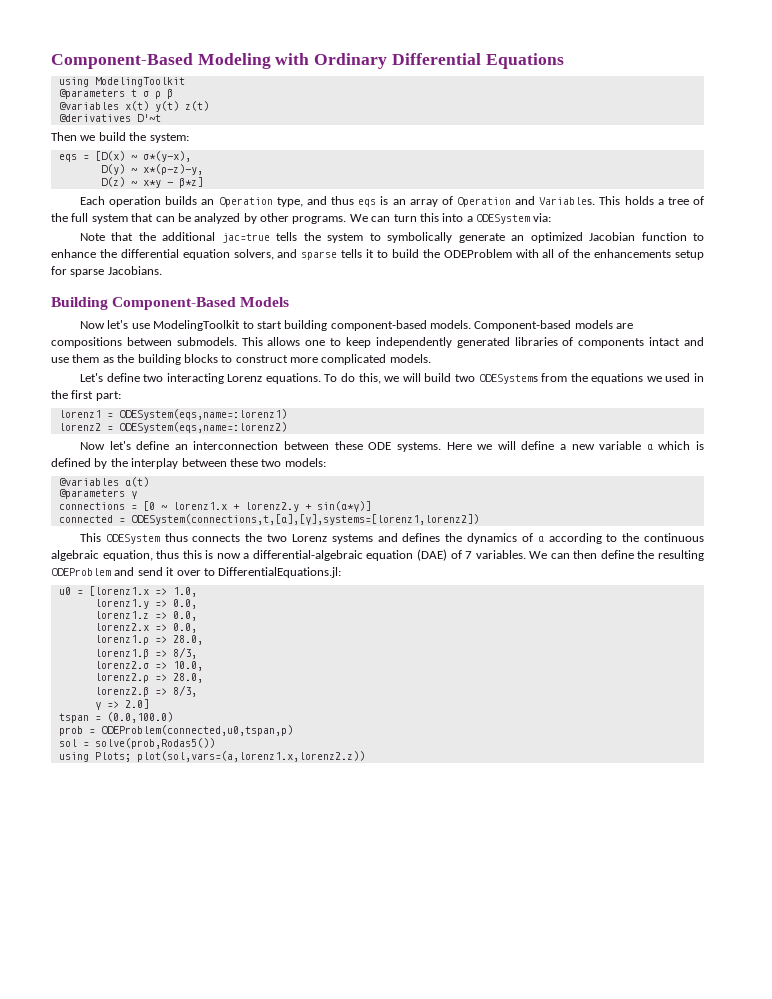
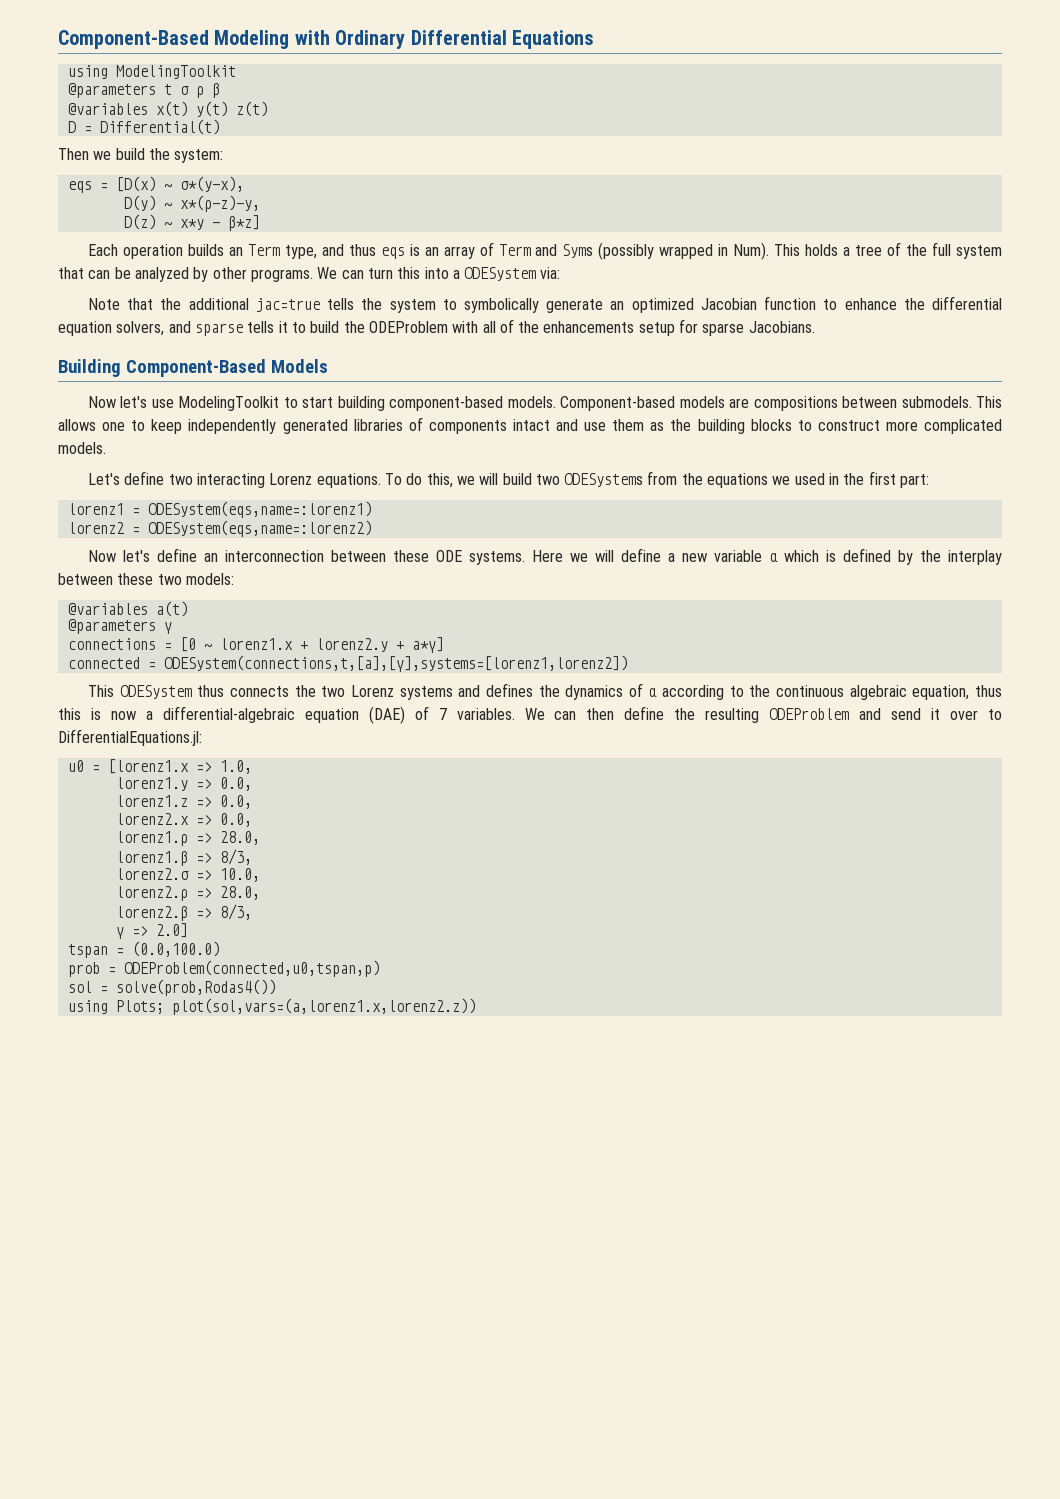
- @derivatives D'~t
+ D = Differential(t)
- Each operation builds an Operation type, and thus eqs is an array of Operation and Variables.
+ Each operation builds an Term type, and thus eqs is an array of Term and Syms (possibly wrapped in Num).
- @variables α(t)
+ @variables a(t)
- connections = [0 ~ lorenz1.x + lorenz2.y + sin(α*γ)]
+ connections = [0 ~ lorenz1.x + lorenz2.y + a*γ]
- connected = ODESystem(connections,t,[α],[γ],systems=[lorenz1,lorenz2])
+ connected = ODESystem(connections,t,[a],[γ],systems=[lorenz1,lorenz2])
- sol = solve(prob,Rodas5())
+ sol = solve(prob,Rodas4())

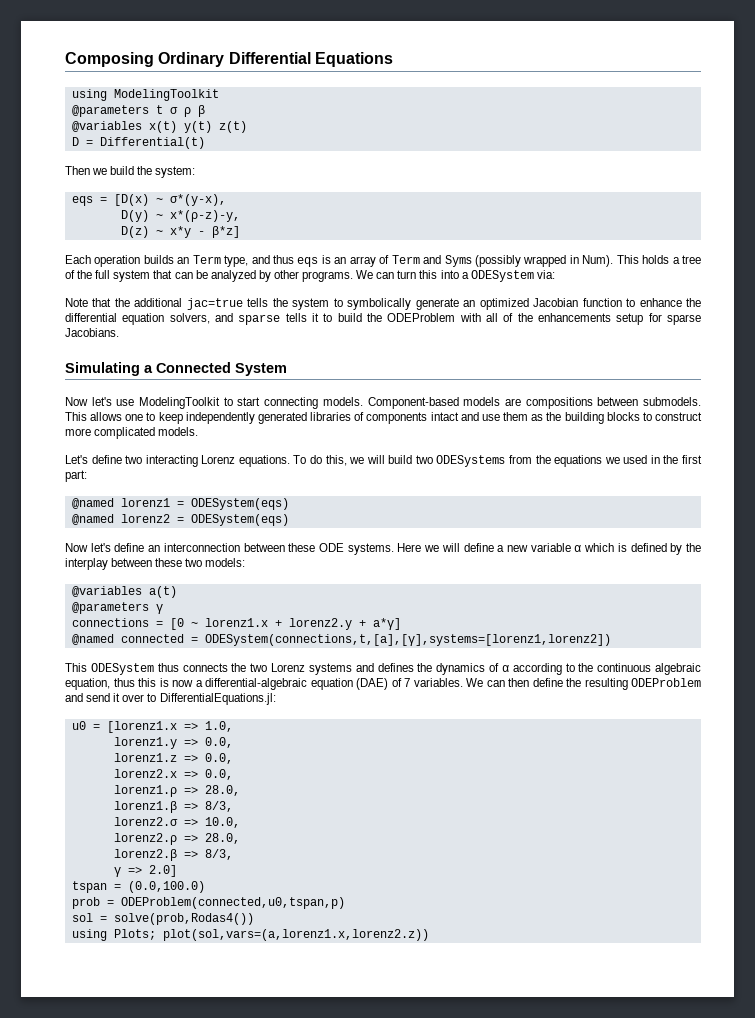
- Component-Based Modeling with Ordinary Differential Equations
+ Composing Ordinary Differential Equations
- Building Component-Based Models
+ Simulating a Connected System
- Now let's use ModelingToolkit to start building component-based models.
+ Now let's use ModelingToolkit to start connecting models.
- lorenz1 = ODESystem(eqs,name=:lorenz1)
- lorenz2 = ODESystem(eqs,name=:lorenz2)
+ @named lorenz1 = ODESystem(eqs)
+ @named lorenz2 = ODESystem(eqs)
- connected = ODESystem(connections,t,[a],[γ],systems=[lorenz1,lorenz2])
+ @named connected = ODESystem(connections,t,[a],[γ],systems=[lorenz1,lorenz2])

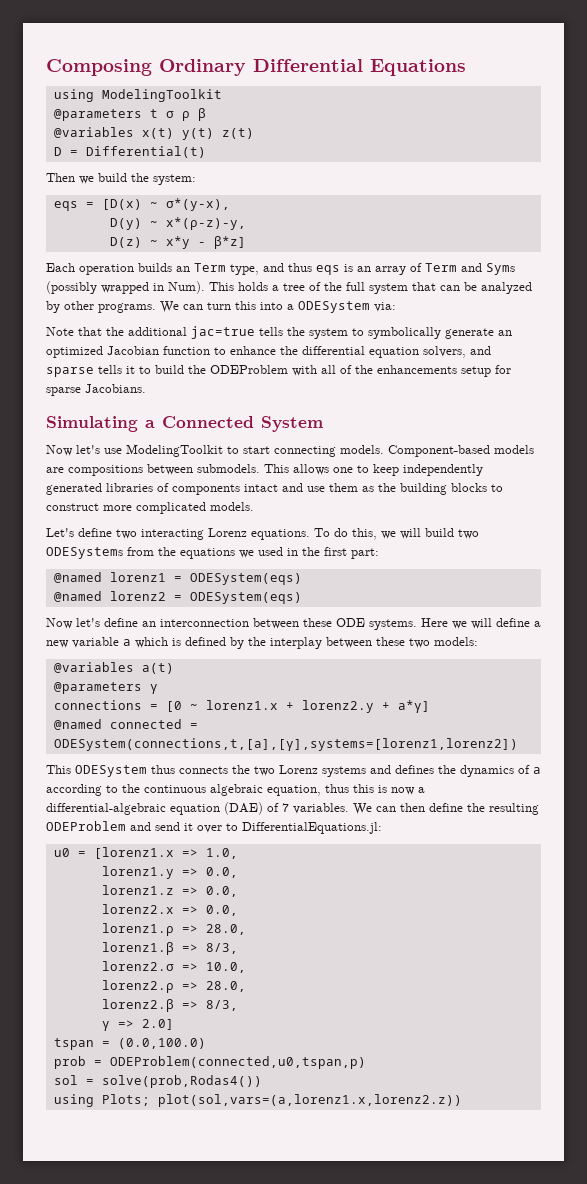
- Here we will define a new variable α which is defined by the interplay between these two models:
+ Here we will define a new variable a which is defined by the interplay between these two models:
- This ODESystem thus connects the two Lorenz systems and defines the dynamics of α according to the continuous algebraic equation, thus this is now a differential-algebraic equation (DAE) of 7 variables.
+ This ODESystem thus connects the two Lorenz systems and defines the dynamics of a according to the continuous algebraic equation, thus this is now a differential-algebraic equation (DAE) of 7 variables.

